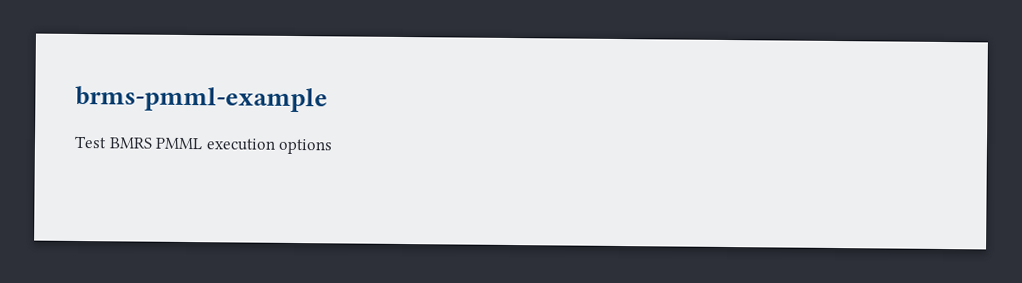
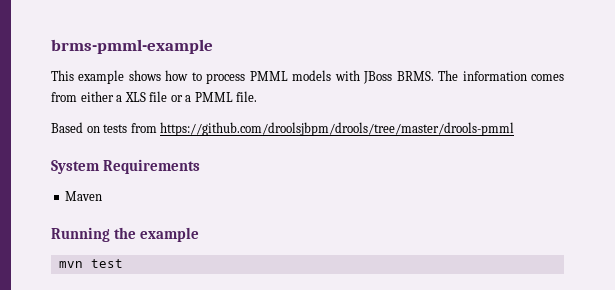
- Test BMRS PMML execution options
+ This example shows how to process PMML models with JBoss BRMS. The information comes from either a XLS file or a PMML file.
+ Based on tests from https://github.com/droolsjbpm/drools/tree/master/drools-pmml
+ System Requirements
+ Maven
+ Running the example
+ mvn test

